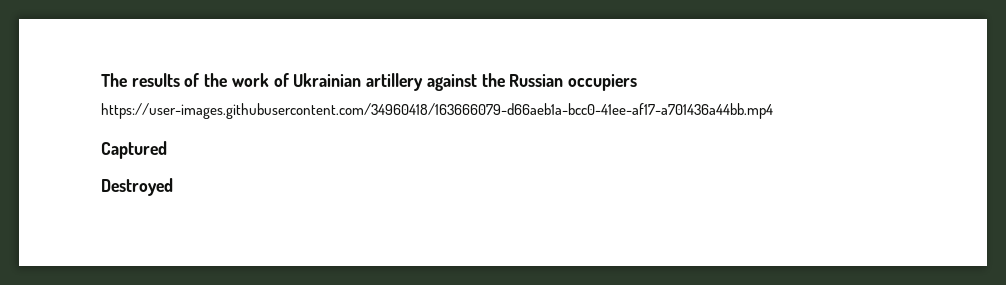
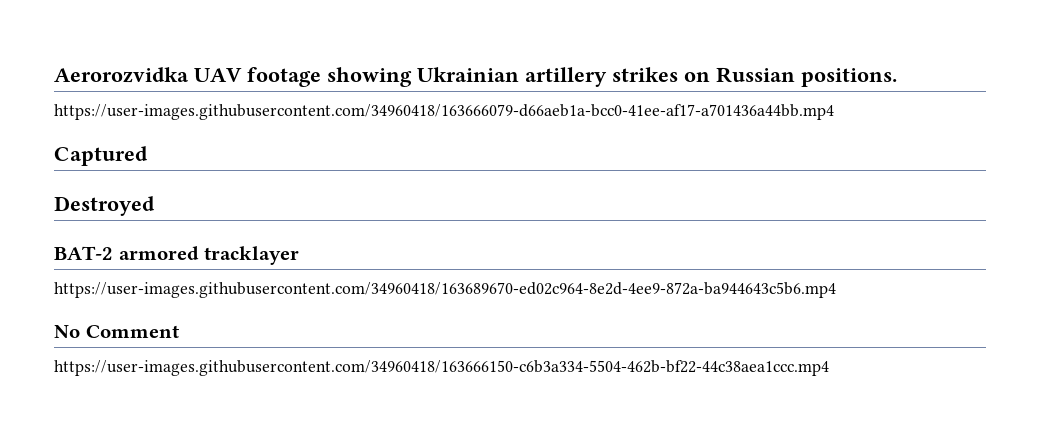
- The results of the work of Ukrainian artillery against the Russian occupiers
+ Aerorozvidka UAV footage showing Ukrainian artillery strikes on Russian positions.
  https://user-images.githubusercontent.com/34960418/163666079-d66aeb1a-bcc0-41ee-af17-a701436a44bb.mp4
  Captured
  Destroyed
+ BAT-2 armored tracklayer
+ https://user-images.githubusercontent.com/34960418/163689670-ed02c964-8e2d-4ee9-872a-ba944643c5b6.mp4
+ No Comment
+ https://user-images.githubusercontent.com/34960418/163666150-c6b3a334-5504-462b-bf22-44c38aea1ccc.mp4

